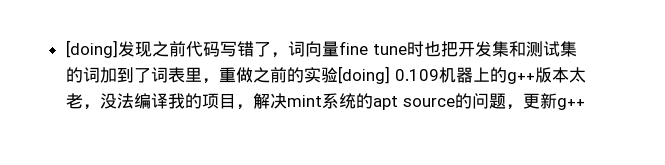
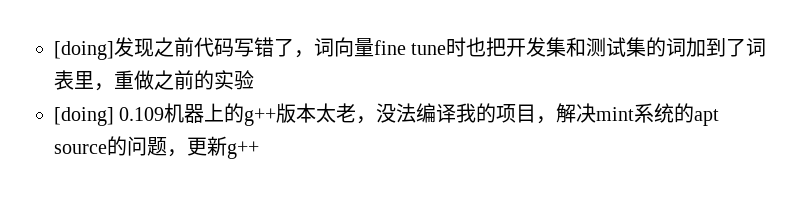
- [doing]发现之前代码写错了，词向量fine tune时也把开发集和测试集的词加到了词表里，重做之前的实验[doing] 0.109机器上的g++版本太老，没法编译我的项目，解决mint系统的apt source的问题，更新g++
+ [doing]发现之前代码写错了，词向量fine tune时也把开发集和测试集的词加到了词表里，重做之前的实验
+ [doing] 0.109机器上的g++版本太老，没法编译我的项目，解决mint系统的apt source的问题，更新g++

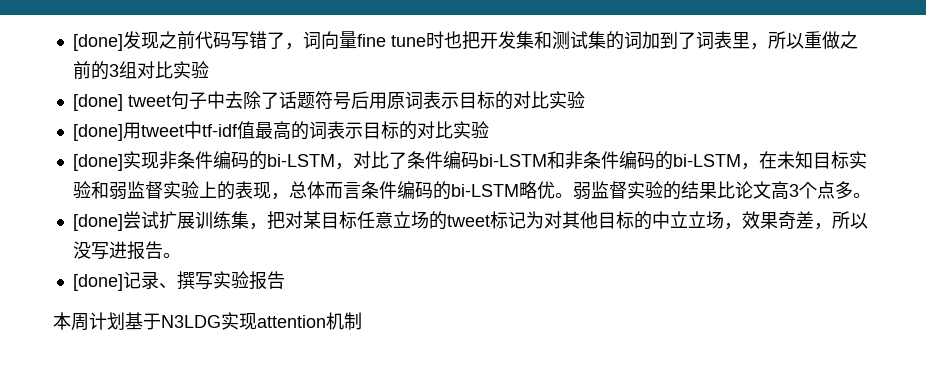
- [doing]发现之前代码写错了，词向量fine tune时也把开发集和测试集的词加到了词表里，重做之前的实验
- [doing] 0.109机器上的g++版本太老，没法编译我的项目，解决mint系统的apt source的问题，更新g++
+ [done]发现之前代码写错了，词向量fine tune时也把开发集和测试集的词加到了词表里，所以重做之前的3组对比实验
+ [done] tweet句子中去除了话题符号后用原词表示目标的对比实验
+ [done]用tweet中tf-idf值最高的词表示目标的对比实验
+ [done]实现非条件编码的bi-LSTM，对比了条件编码bi-LSTM和非条件编码的bi-LSTM，在未知目标实验和弱监督实验上的表现，总体而言条件编码的bi-LSTM略优。弱监督实验的结果比论文高3个点多。
+ [done]尝试扩展训练集，把对某目标任意立场的tweet标记为对其他目标的中立立场，效果奇差，所以没写进报告。
+ [done]记录、撰写实验报告
+ 本周计划基于N3LDG实现attention机制

